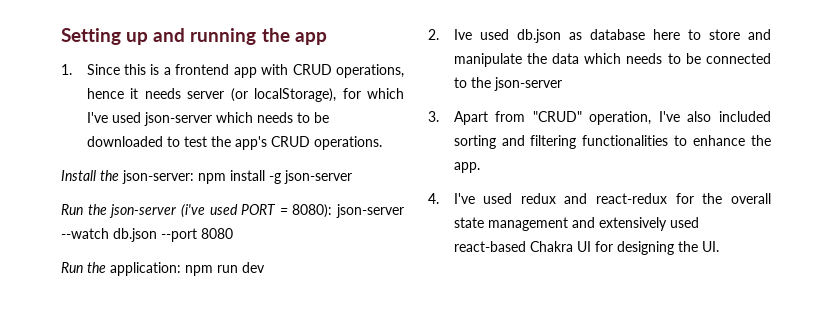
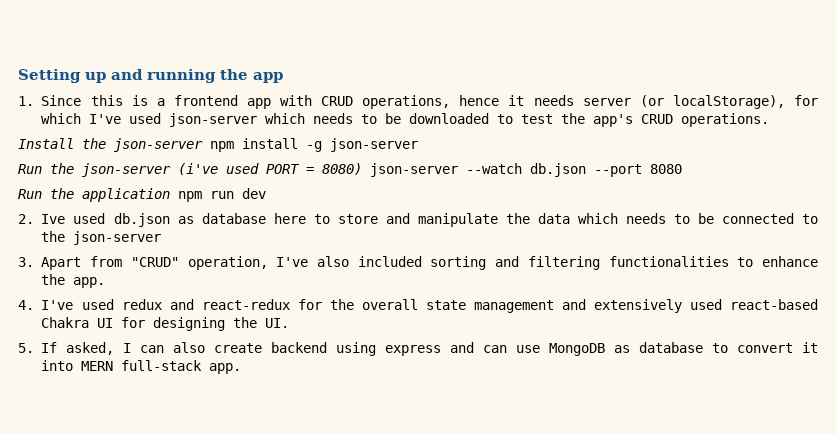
- Install the json-server: npm install -g json-server
+ Install the json-server npm install -g json-server
- Run the json-server (i've used PORT = 8080): json-server --watch db.json --port 8080
+ Run the json-server (i've used PORT = 8080) json-server --watch db.json --port 8080
- Run the application: npm run dev
+ Run the application npm run dev
+ 5. If asked, I can also create backend using express and can use MongoDB as database to convert it into MERN full-stack app.

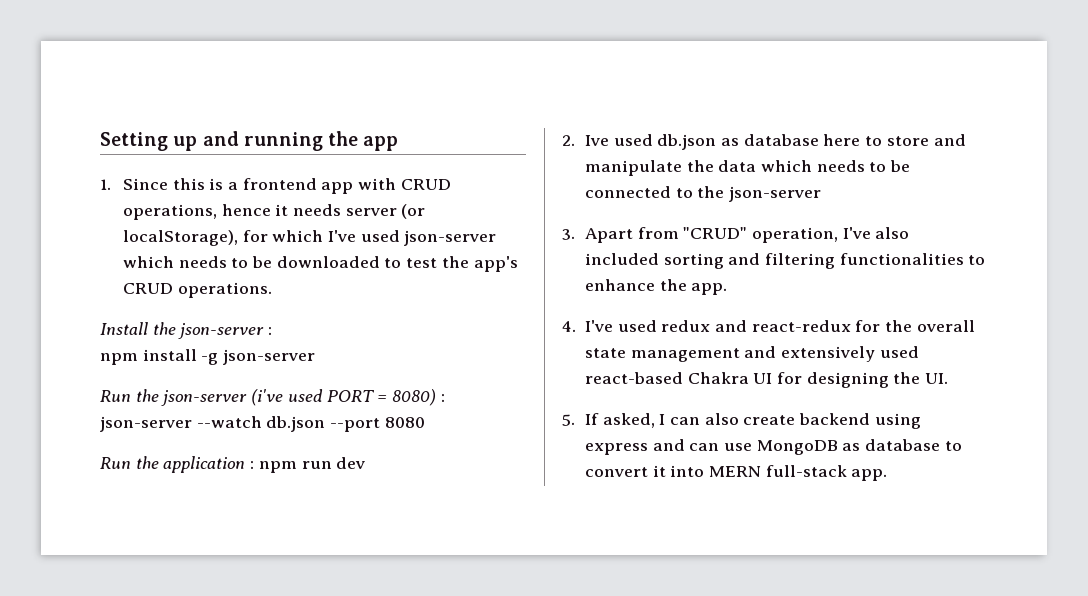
- Install the json-server npm install -g json-server
+ Install the json-server :
+ npm install -g json-server
- Run the json-server (i've used PORT = 8080) json-server --watch db.json --port 8080
+ Run the json-server (i've used PORT = 8080) : json-server --watch db.json --port 8080
- Run the application npm run dev
+ Run the application : npm run dev

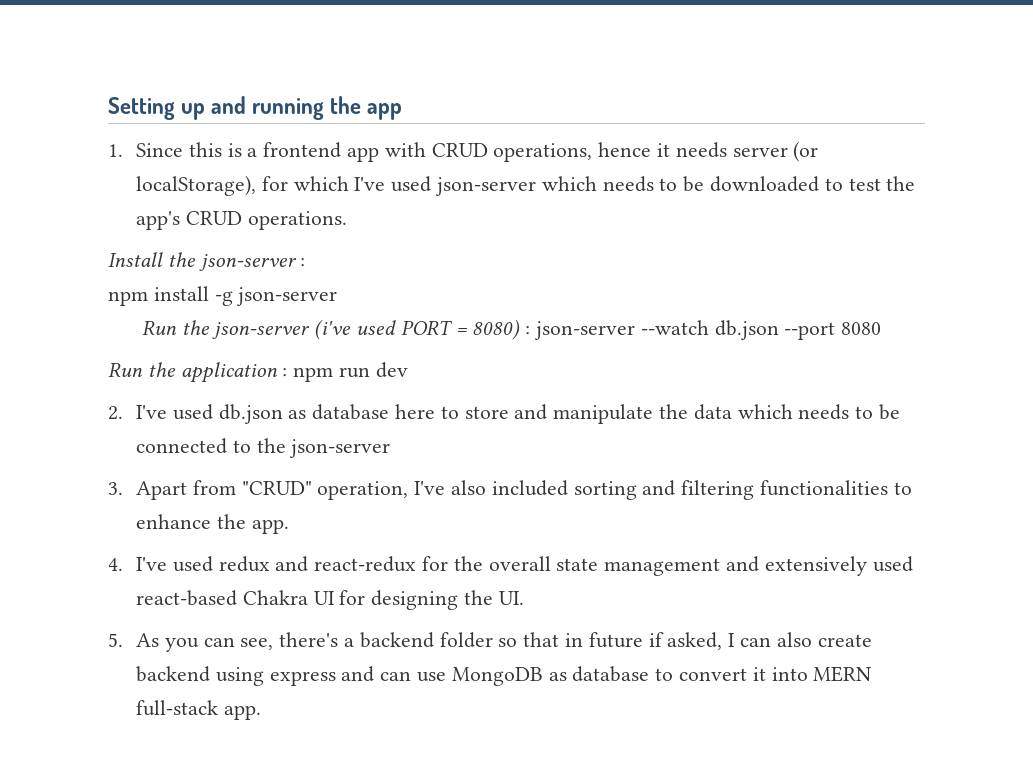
- 2. Ive used db.json as database here to store and manipulate the data which needs to be connected to the json-server
+ 2. I've used db.json as database here to store and manipulate the data which needs to be connected to the json-server
- 5. If asked, I can also create backend using express and can use MongoDB as database to convert it into MERN full-stack app.
+ 5. As you can see, there's a backend folder so that in future if asked, I can also create backend using express and can use MongoDB as database to convert it into MERN full-stack app.

